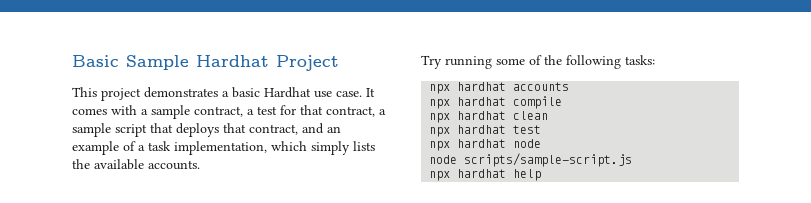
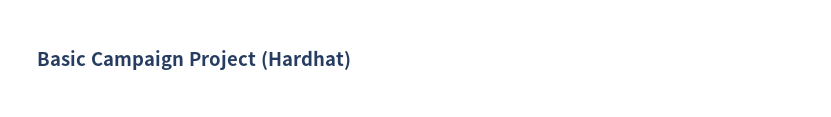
- Basic Sample Hardhat Project
- This project demonstrates a basic Hardhat use case. It comes with a sample contract, a test for that contract, a sample script that deploys that contract, and an example of a task implementation, which simply lists the available accounts.
- Try running some of the following tasks:
- npx hardhat accounts
- npx hardhat compile
- npx hardhat clean
- npx hardhat test
- npx hardhat node
- node scripts/sample-script.js
- npx hardhat help
+ Basic Campaign Project (Hardhat)

